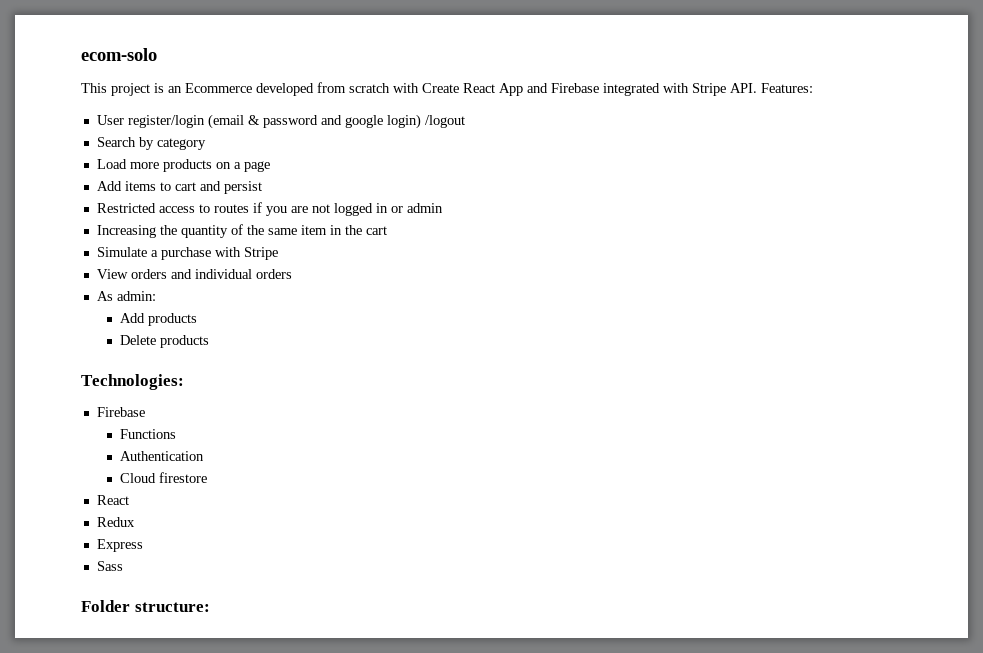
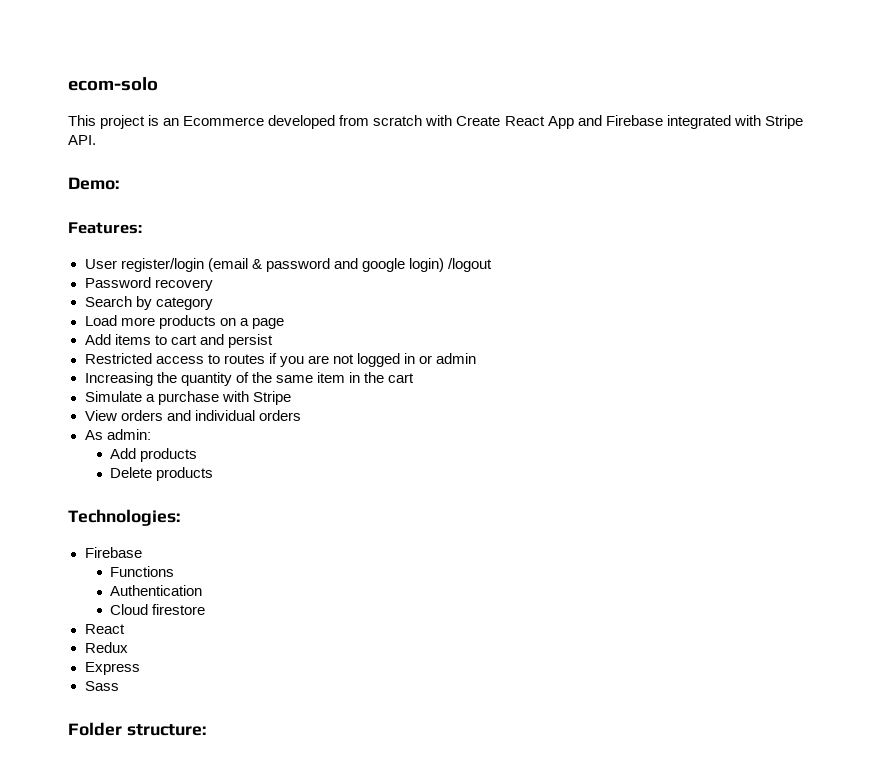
- This project is an Ecommerce developed from scratch with Create React App and Firebase integrated with Stripe API. Features:
+ This project is an Ecommerce developed from scratch with Create React App and Firebase integrated with Stripe API.
+ Demo:
+ Features:
+ Password recovery

